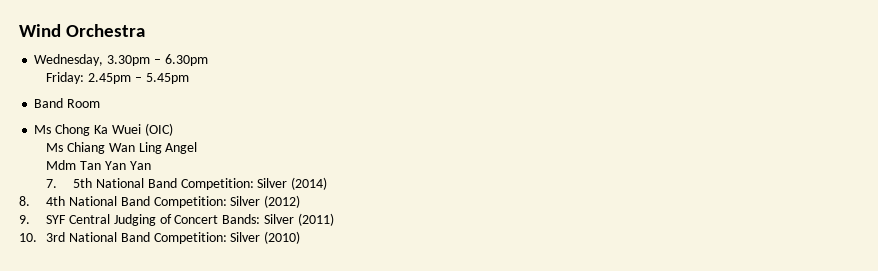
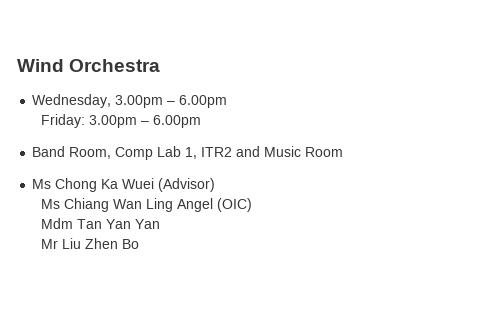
- Wednesday, 3.30pm – 6.30pm
- Friday: 2.45pm – 5.45pm
- Band Room
+ Wednesday, 3.00pm – 6.00pm
+ Friday: 3.00pm – 6.00pm
+ Band Room, Comp Lab 1, ITR2 and Music Room
- Ms Chong Ka Wuei (OIC)
+ Ms Chong Ka Wuei (Advisor)
- Ms Chiang Wan Ling Angel
+ Ms Chiang Wan Ling Angel (OIC)
- 7. 5th National Band Competition: Silver (2014)
- 8. 4th National Band Competition: Silver (2012)
- 9. SYF Central Judging of Concert Bands: Silver (2011)
- 10. 3rd National Band Competition: Silver (2010)
+ Mr Liu Zhen Bo

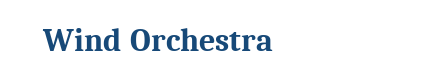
- Wednesday, 3.00pm – 6.00pm
- Friday: 3.00pm – 6.00pm
- Band Room, Comp Lab 1, ITR2 and Music Room
- Ms Chong Ka Wuei (Advisor)
- Ms Chiang Wan Ling Angel (OIC)
- Mdm Tan Yan Yan
- Mr Liu Zhen Bo

